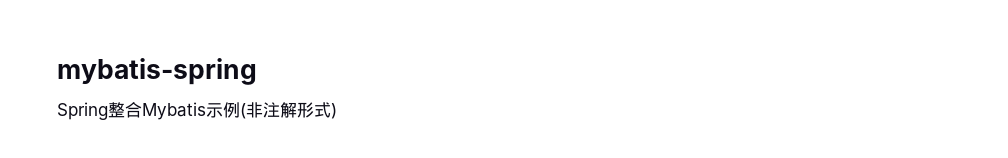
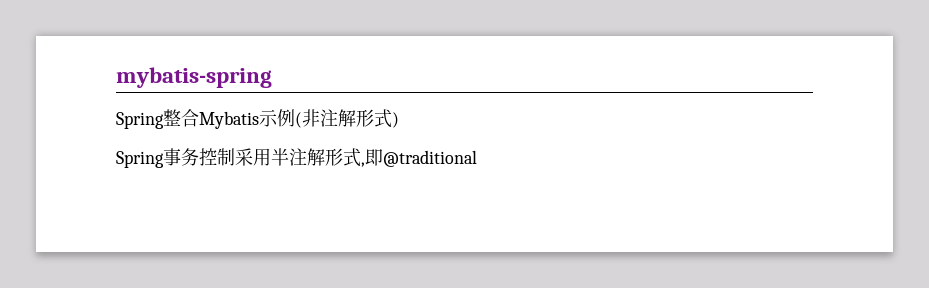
+ Spring事务控制采用半注解形式,即@traditional

